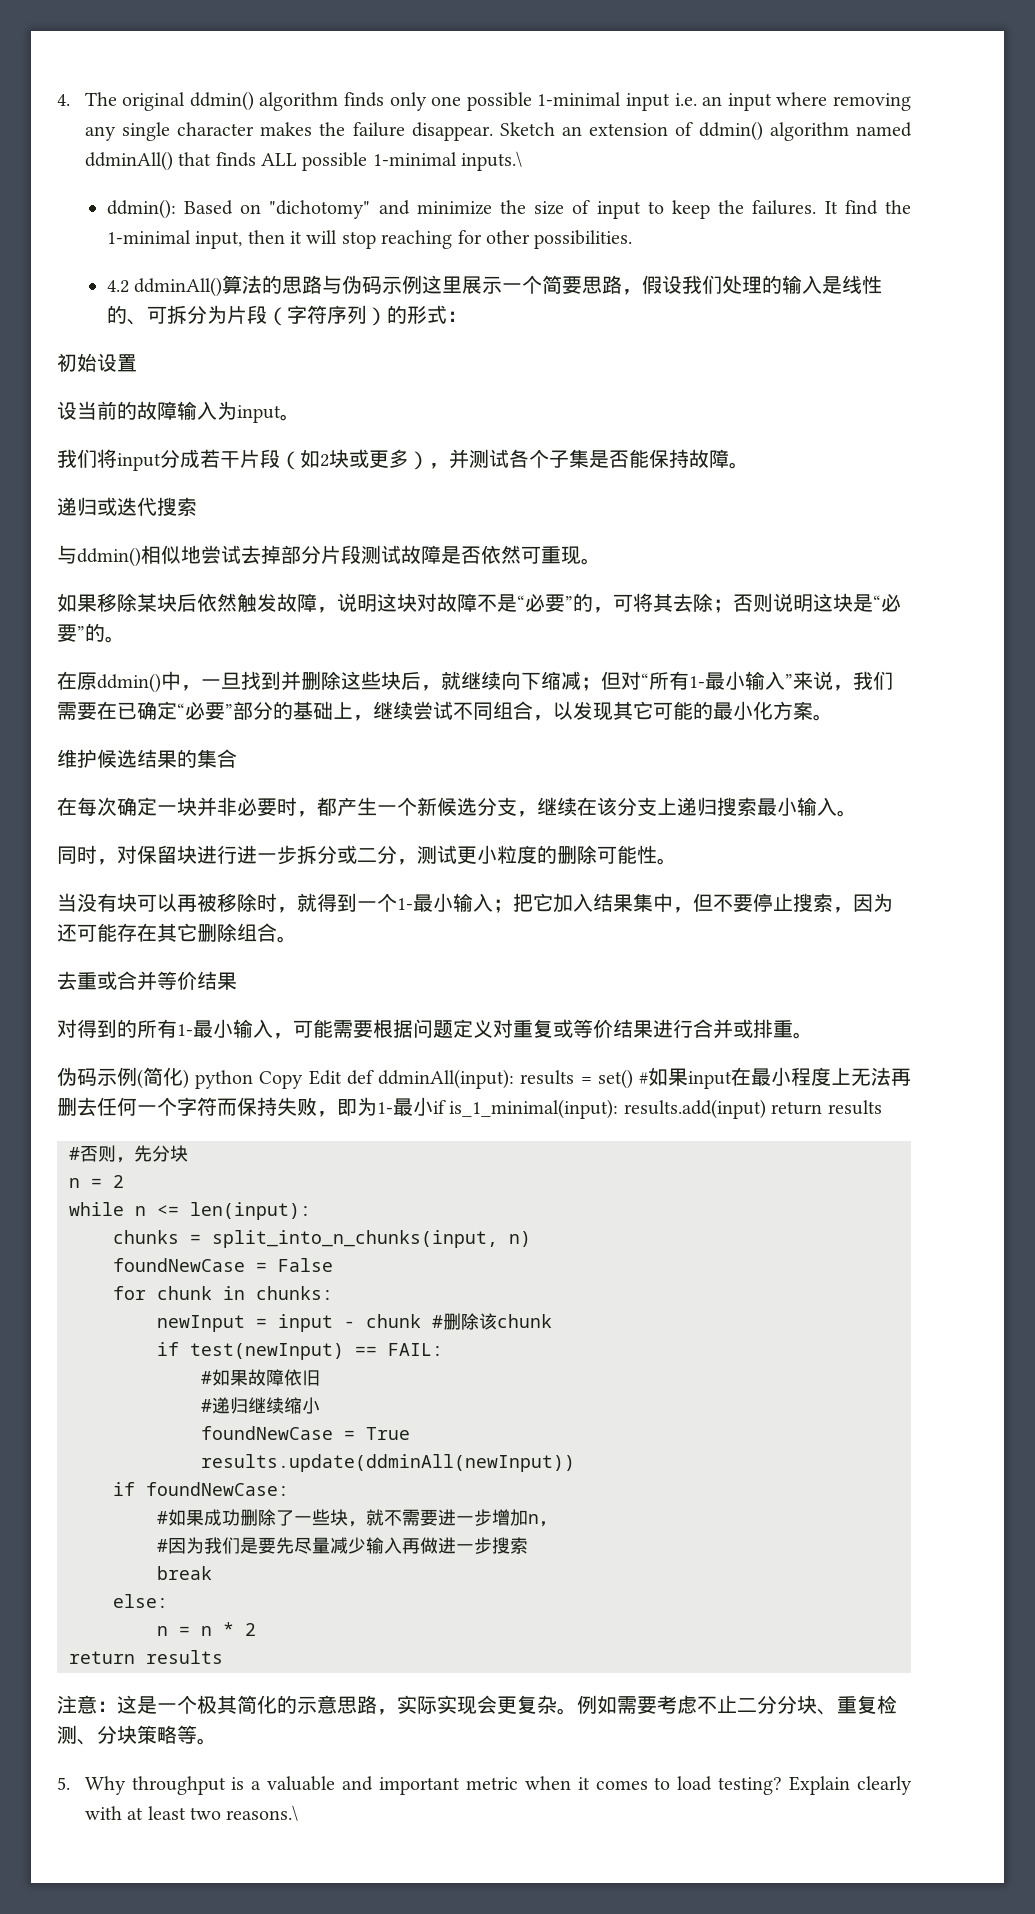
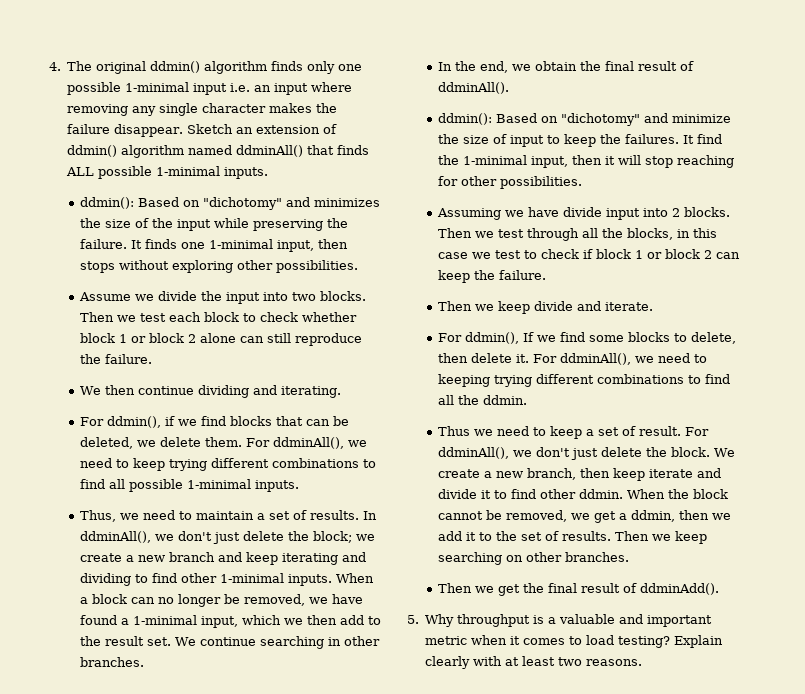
- Sketch an extension of ddmin() algorithm named ddminAll() that finds ALL possible 1-minimal inputs.\
+ Sketch an extension of ddmin() algorithm named ddminAll() that finds ALL possible 1-minimal inputs.
+ ddmin(): Based on "dichotomy" and minimizes the size of the input while preserving the failure. It finds one 1-minimal input, then stops without exploring other possibilities.
+ Assume we divide the input into two blocks. Then we test each block to check whether block 1 or block 2 alone can still reproduce the failure.
+ We then continue dividing and iterating.
+ For ddmin(), if we find blocks that can be deleted, we delete them. For ddminAll(), we need to keep trying different combinations to find all possible 1-minimal inputs.
+ Thus, we need to maintain a set of results. In ddminAll(), we don't just delete the block; we create a new branch and keep iterating and dividing to find other 1-minimal inputs. When a block can no longer be removed, we have found a 1-minimal input, which we then add to the result set. We continue searching in other branches.
+ In the end, we obtain the final result of ddminAll().
- 4.2 ddminAll()算法的思路与伪码示例这里展示一个简要思路，假设我们处理的输入是线性的、可拆分为片段（字符序列）的形式：
- 初始设置
- 设当前的故障输入为input。
- 我们将input分成若干片段（如2块或更多），并测试各个子集是否能保持故障。
- 递归或迭代搜索
- 与ddmin()相似地尝试去掉部分片段测试故障是否依然可重现。
- 如果移除某块后依然触发故障，说明这块对故障不是“必要”的，可将其去除；否则说明这块是“必要”的。
- 在原ddmin()中，一旦找到并删除这些块后，就继续向下缩减；但对“所有1-最小输入”来说，我们需要在已确定“必要”部分的基础上，继续尝试不同组合，以发现其它可能的最小化方案。
- 维护候选结果的集合
- 在每次确定一块并非必要时，都产生一个新候选分支，继续在该分支上递归搜索最小输入。
- 同时，对保留块进行进一步拆分或二分，测试更小粒度的删除可能性。
- 当没有块可以再被移除时，就得到一个1-最小输入；把它加入结果集中，但不要停止搜索，因为还可能存在其它删除组合。
- 去重或合并等价结果
- 对得到的所有1-最小输入，可能需要根据问题定义对重复或等价结果进行合并或排重。
- 伪码示例(简化) python Copy Edit def ddminAll(input): results = set() #如果input在最小程度上无法再删去任何一个字符而保持失败，即为1-最小if is_1_minimal(input): results.add(input) return results
- #否则，先分块
- n = 2
- while n <= len(input):
- chunks = split_into_n_chunks(input, n)
- foundNewCase = False
- for chunk in chunks:
- newInput = input - chunk #删除该chunk
- if test(newInput) == FAIL:
- #如果故障依旧
- #递归继续缩小
- foundNewCase = True
- results.update(ddminAll(newInput))
- if foundNewCase:
- #如果成功删除了一些块，就不需要进一步增加n，
- #因为我们是要先尽量减少输入再做进一步搜索
- break
- else:
- n = n * 2
- return results
- 注意：这是一个极其简化的示意思路，实际实现会更复杂。例如需要考虑不止二分分块、重复检测、分块策略等。
+ Assuming we have divide input into 2 blocks. Then we test through all the blocks, in this case we test to check if block 1 or block 2 can keep the failure.
+ Then we keep divide and iterate.
+ For ddmin(), If we find some blocks to delete, then delete it. For ddminAll(), we need to keeping trying different combinations to find all the ddmin.
+ Thus we need to keep a set of result. For ddminAll(), we don't just delete the block. We create a new branch, then keep iterate and divide it to find other ddmin. When the block cannot be removed, we get a ddmin, then we add it to the set of results. Then we keep searching on other branches.
+ Then we get the final result of ddminAdd().
- Explain clearly with at least two reasons.\
+ Explain clearly with at least two reasons.

